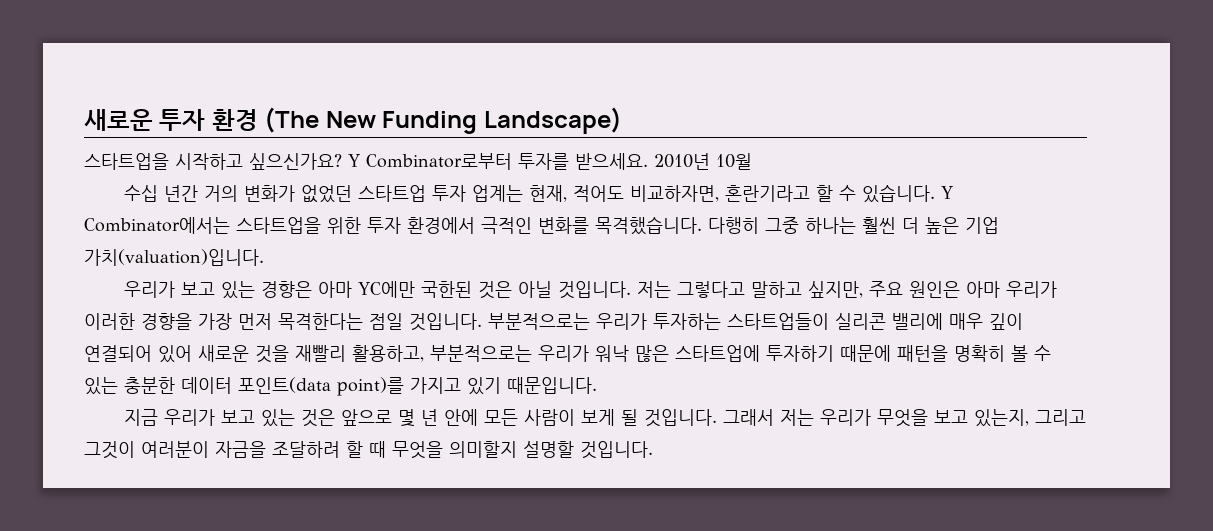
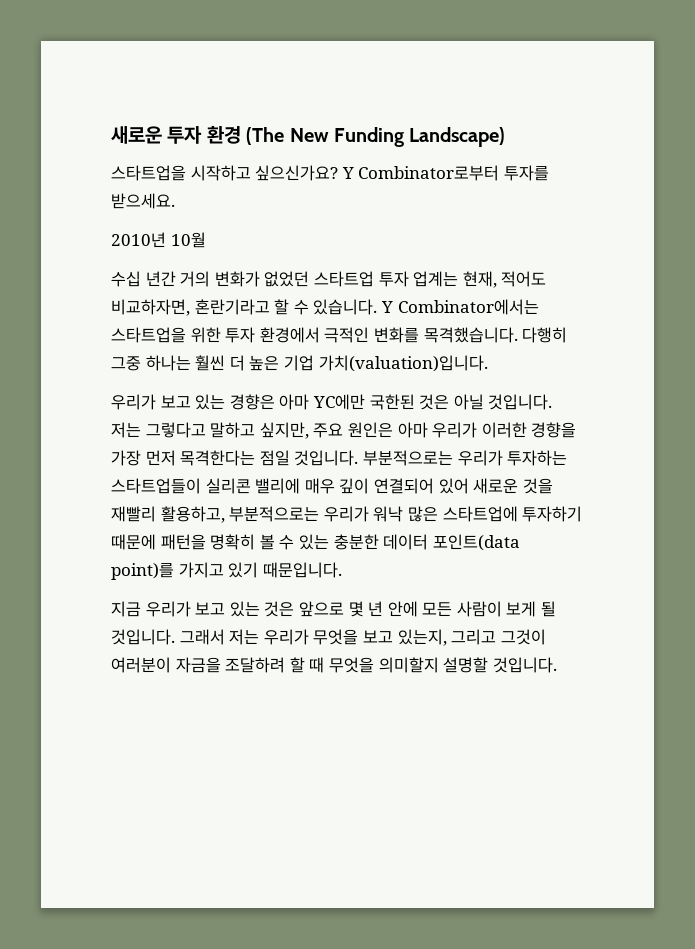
- Y Combinator로부터 투자를 받으세요. 2010년 10월
+ Y Combinator로부터 투자를 받으세요.
+ 2010년 10월

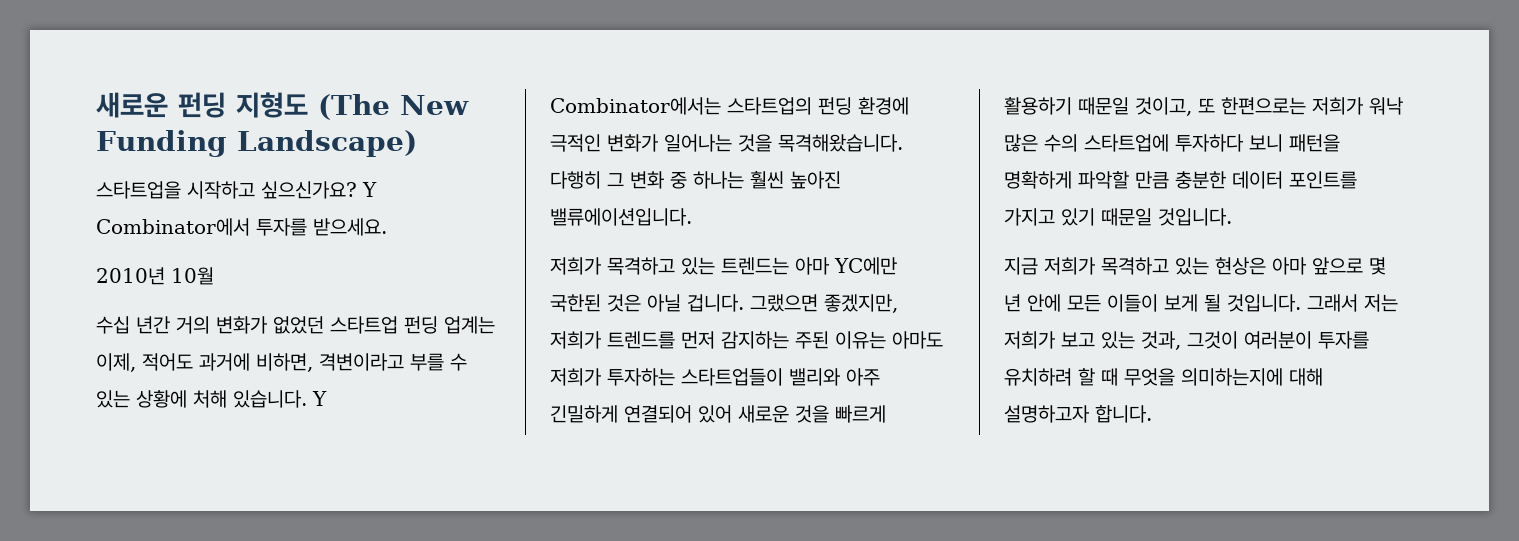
- 새로운 투자 환경 (The New Funding Landscape)
+ 새로운 펀딩 지형도 (The New Funding Landscape)
- Y Combinator로부터 투자를 받으세요.
+ Y Combinator에서 투자를 받으세요.
- 수십 년간 거의 변화가 없었던 스타트업 투자 업계는 현재, 적어도 비교하자면, 혼란기라고 할 수 있습니다. Y Combinator에서는 스타트업을 위한 투자 환경에서 극적인 변화를 목격했습니다. 다행히 그중 하나는 훨씬 더 높은 기업 가치(valuation)입니다.
- 우리가 보고 있는 경향은 아마 YC에만 국한된 것은 아닐 것입니다. 저는 그렇다고 말하고 싶지만, 주요 원인은 아마 우리가 이러한 경향을 가장 먼저 목격한다는 점일 것입니다. 부분적으로는 우리가 투자하는 스타트업들이 실리콘 밸리에 매우 깊이 연결되어 있어 새로운 것을 재빨리 활용하고, 부분적으로는 우리가 워낙 많은 스타트업에 투자하기 때문에 패턴을 명확히 볼 수 있는 충분한 데이터 포인트(data point)를 가지고 있기 때문입니다.
- 지금 우리가 보고 있는 것은 앞으로 몇 년 안에 모든 사람이 보게 될 것입니다.
+ 수십 년간 거의 변화가 없었던 스타트업 펀딩 업계는 이제, 적어도 과거에 비하면, 격변이라고 부를 수 있는 상황에 처해 있습니다. Y Combinator에서는 스타트업의 펀딩 환경에 극적인 변화가 일어나는 것을 목격해왔습니다. 다행히 그 변화 중 하나는 훨씬 높아진 밸류에이션입니다.
+ 저희가 목격하고 있는 트렌드는 아마 YC에만 국한된 것은 아닐 겁니다. 그랬으면 좋겠지만, 저희가 트렌드를 먼저 감지하는 주된 이유는 아마도 저희가 투자하는 스타트업들이 밸리와 아주 긴밀하게 연결되어 있어 새로운 것을 빠르게 활용하기 때문일 것이고, 또 한편으로는 저희가 워낙 많은 수의 스타트업에 투자하다 보니 패턴을 명확하게 파악할 만큼 충분한 데이터 포인트를 가지고 있기 때문일 것입니다.
+ 지금 저희가 목격하고 있는 현상은 아마 앞으로 몇 년 안에 모든 이들이 보게 될 것입니다.
- 그래서 저는 우리가 무엇을 보고 있는지, 그리고 그것이 여러분이 자금을 조달하려 할 때 무엇을 의미할지 설명할 것입니다.
+ 그래서 저는 저희가 보고 있는 것과, 그것이 여러분이 투자를 유치하려 할 때 무엇을 의미하는지에 대해 설명하고자 합니다.

